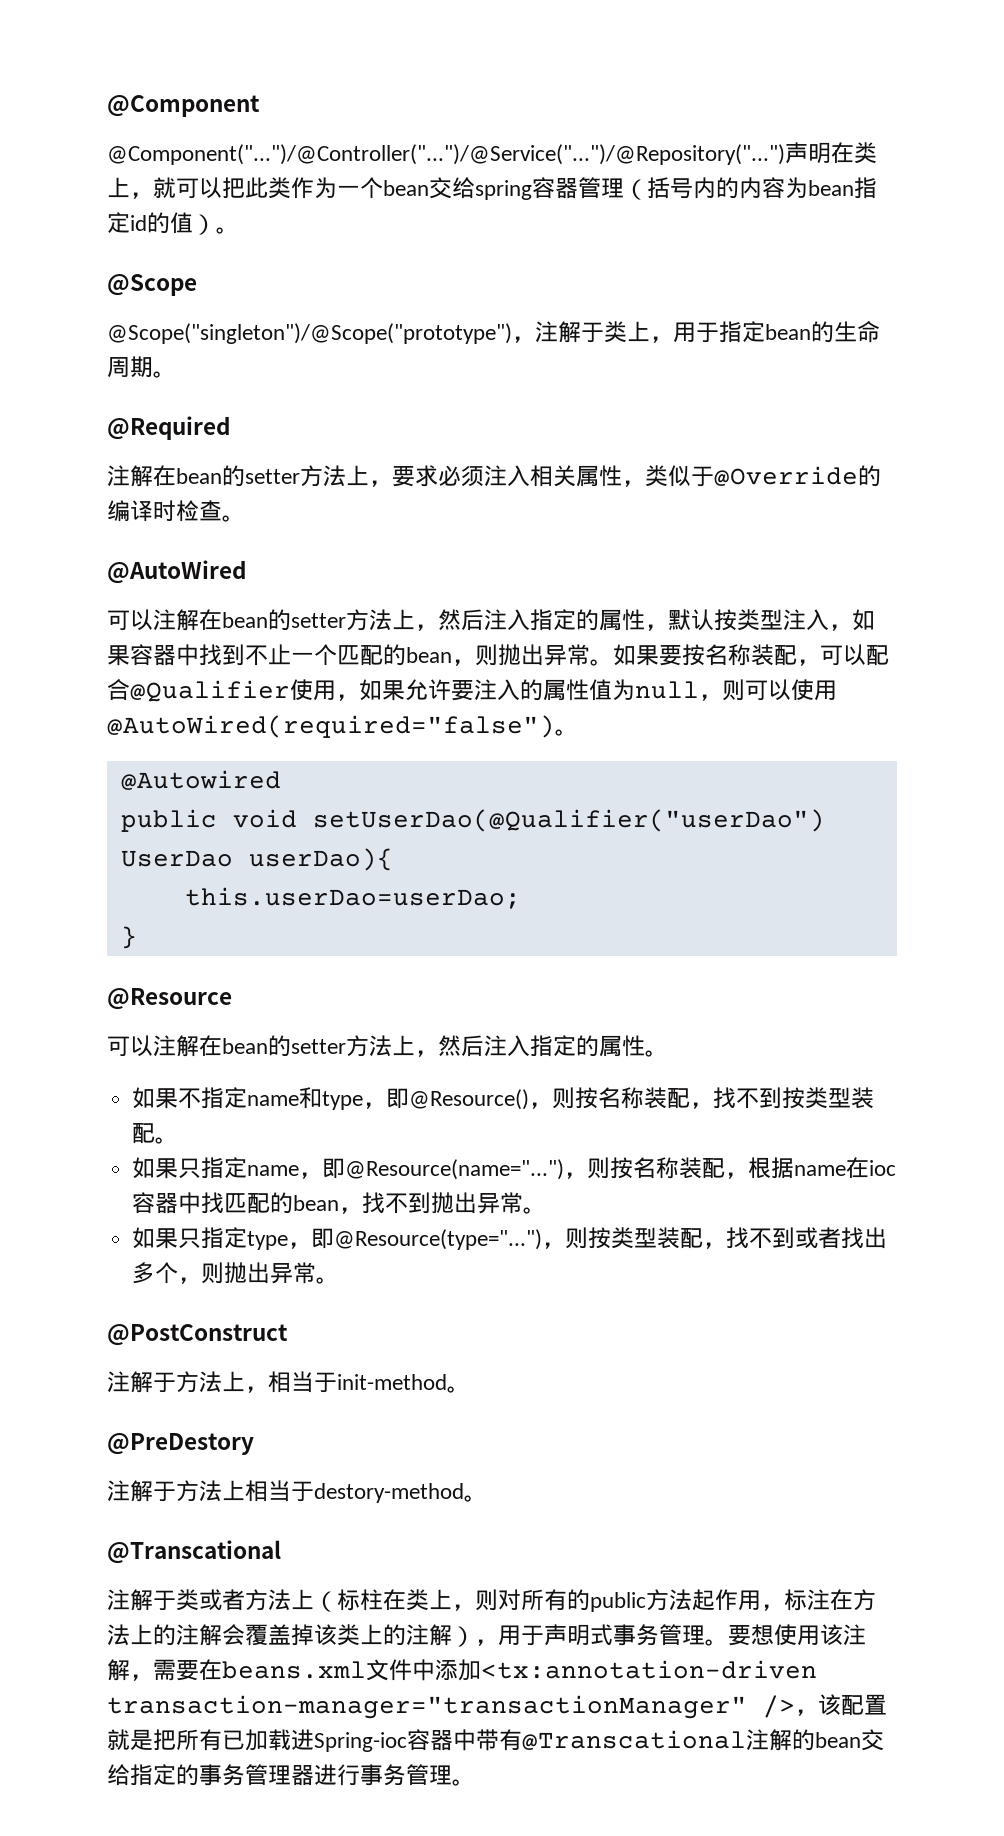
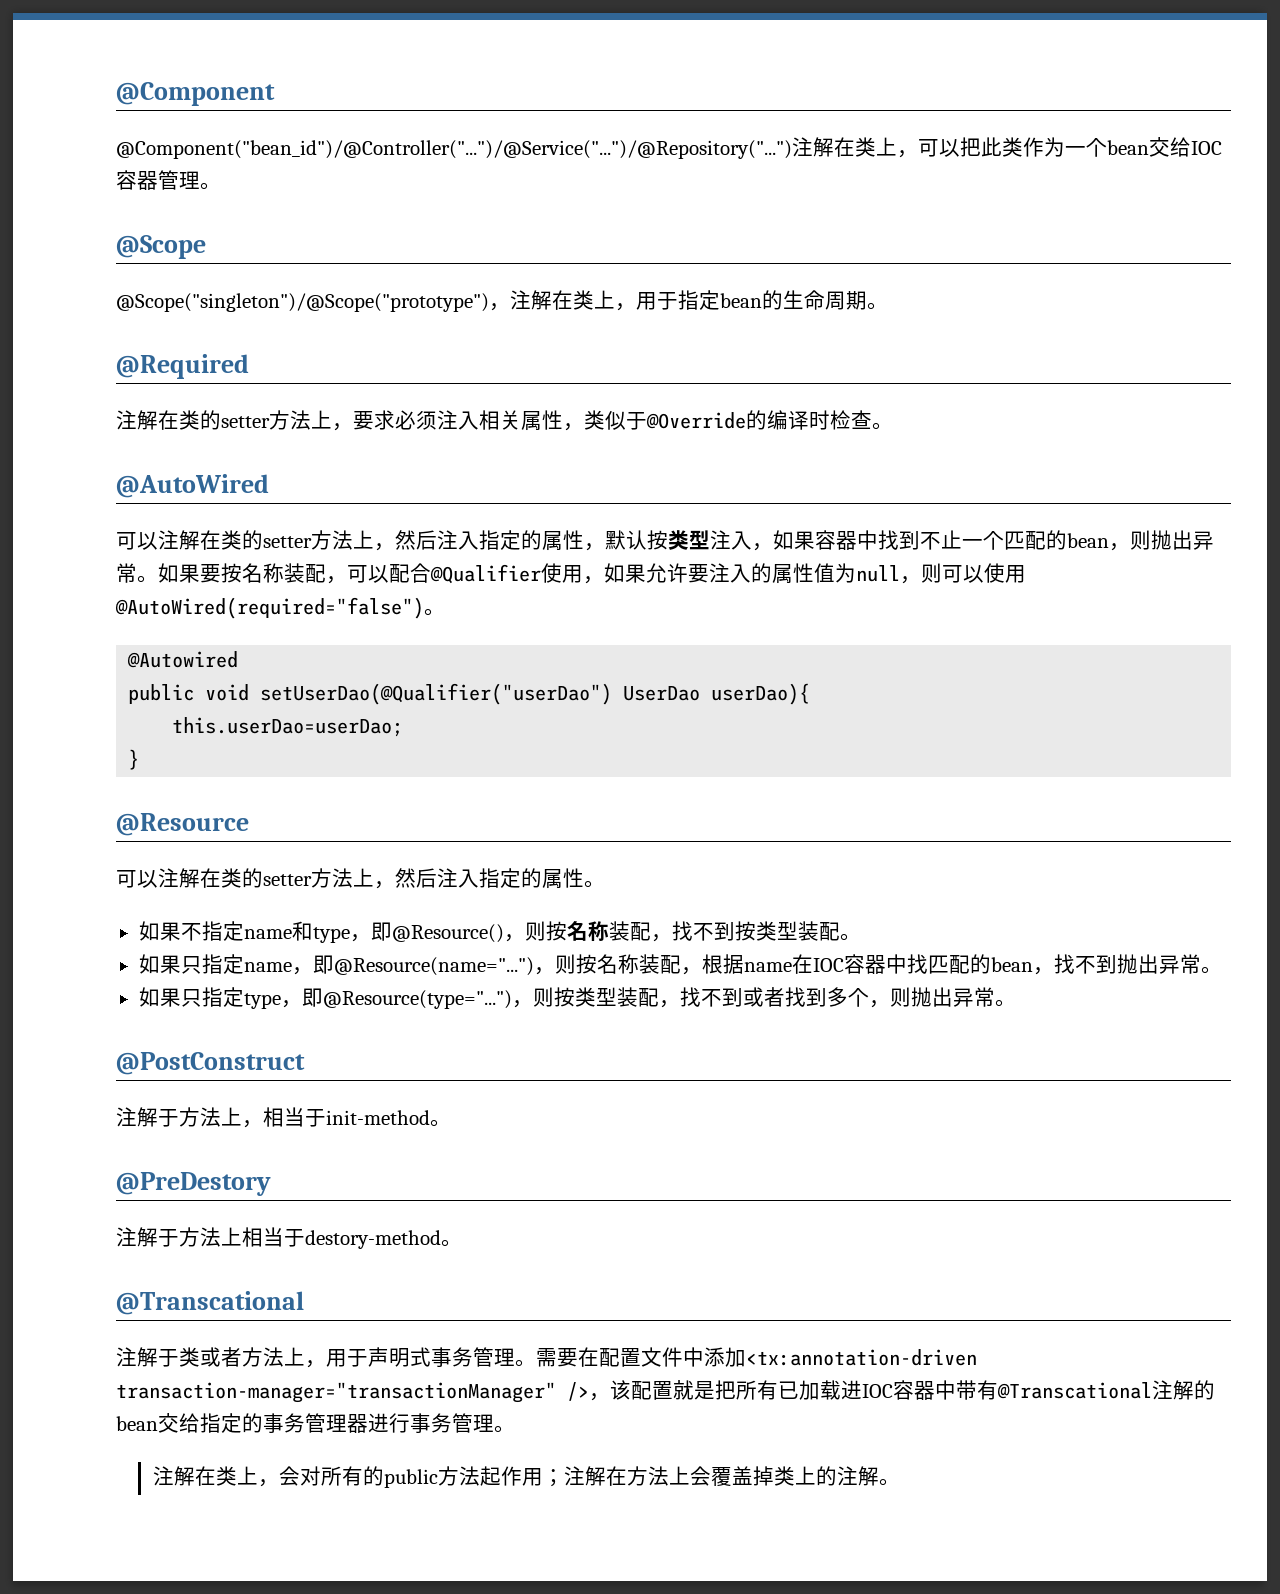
- @Component("...")/@Controller("...")/@Service("...")/@Repository("...")声明在类上，就可以把此类作为一个bean交给spring容器管理（括号内的内容为bean指定id的值）。
+ @Component("bean_id")/@Controller("...")/@Service("...")/@Repository("...")注解在类上，可以把此类作为一个bean交给IOC容器管理。
- @Scope("singleton")/@Scope("prototype")，注解于类上，用于指定bean的生命周期。
+ @Scope("singleton")/@Scope("prototype")，注解在类上，用于指定bean的生命周期。
- 注解在bean的setter方法上，要求必须注入相关属性，类似于@Override的编译时检查。
+ 注解在类的setter方法上，要求必须注入相关属性，类似于@Override的编译时检查。
- 可以注解在bean的setter方法上，然后注入指定的属性，默认按类型注入，如果容器中找到不止一个匹配的bean，则抛出异常。
+ 可以注解在类的setter方法上，然后注入指定的属性，默认按类型注入，如果容器中找到不止一个匹配的bean，则抛出异常。
- 可以注解在bean的setter方法上，然后注入指定的属性。
+ 可以注解在类的setter方法上，然后注入指定的属性。
- ，则按名称装配，根据name在ioc容器中找匹配的bean，找不到抛出异常。
+ ，则按名称装配，根据name在IOC容器中找匹配的bean，找不到抛出异常。
- ，则按类型装配，找不到或者找出多个，则抛出异常。
+ ，则按类型装配，找不到或者找到多个，则抛出异常。
- 注解于类或者方法上（标柱在类上，则对所有的public方法起作用，标注在方法上的注解会覆盖掉该类上的注解），用于声明式事务管理。
+ 注解于类或者方法上，用于声明式事务管理。
- 要想使用该注解，需要在beans.xml文件中添加<tx:annotation-driven transaction-manager="transactionManager" />，该配置就是把所有已加载进Spring-ioc容器中带有@Transcational注解的bean交给指定的事务管理器进行事务管理。
+ 需要在配置文件中添加<tx:annotation-driven transaction-manager="transactionManager" />，该配置就是把所有已加载进IOC容器中带有@Transcational注解的bean交给指定的事务管理器进行事务管理。
+ 注解在类上，会对所有的public方法起作用；注解在方法上会覆盖掉类上的注解。

